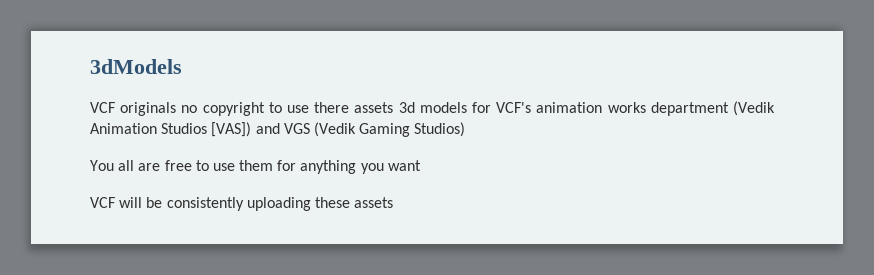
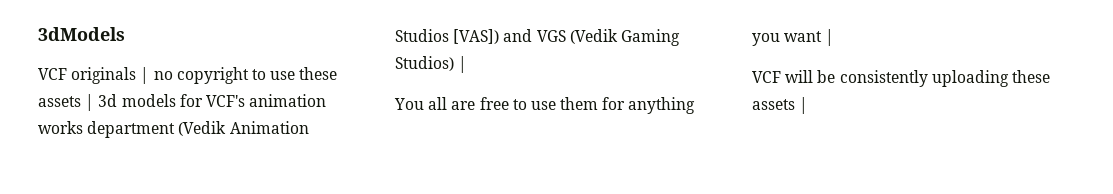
- VCF originals no copyright to use there assets 3d models for VCF's animation works department (Vedik Animation Studios [VAS]) and VGS (Vedik Gaming Studios)
+ VCF originals | no copyright to use these assets | 3d models for VCF's animation works department (Vedik Animation Studios [VAS]) and VGS (Vedik Gaming Studios) |
- You all are free to use them for anything you want
+ You all are free to use them for anything you want |
- VCF will be consistently uploading these assets
+ VCF will be consistently uploading these assets |

